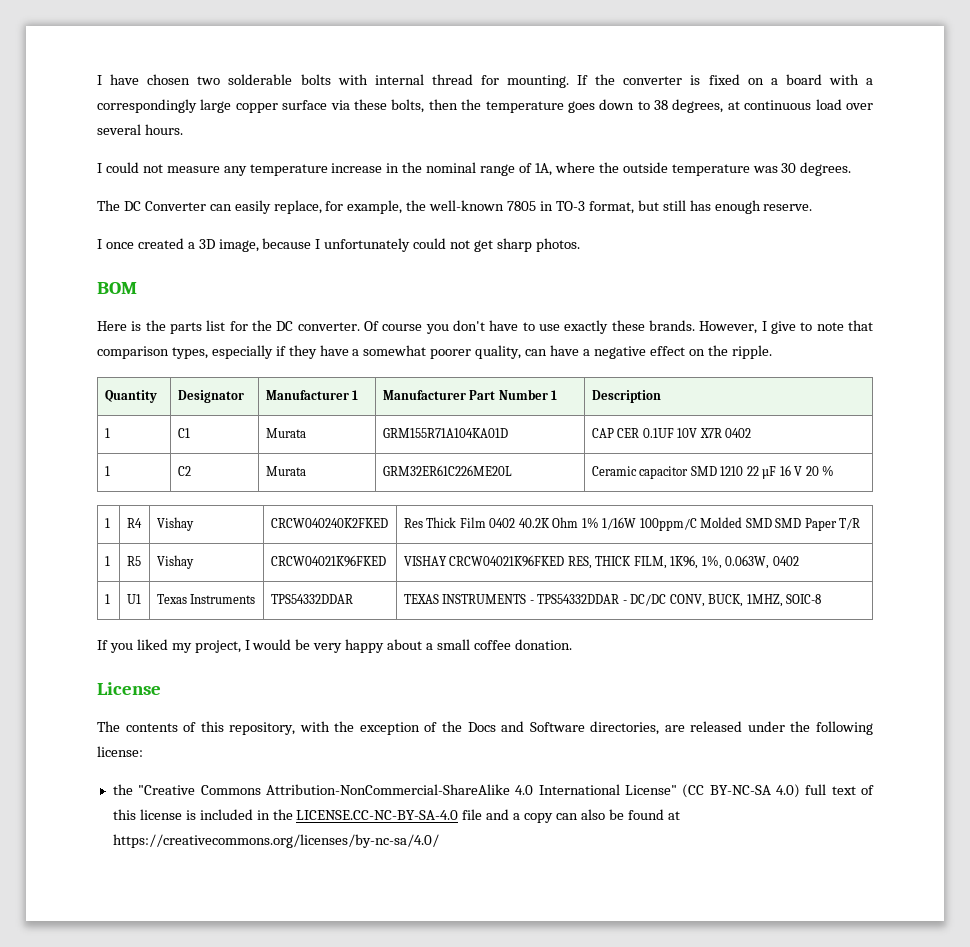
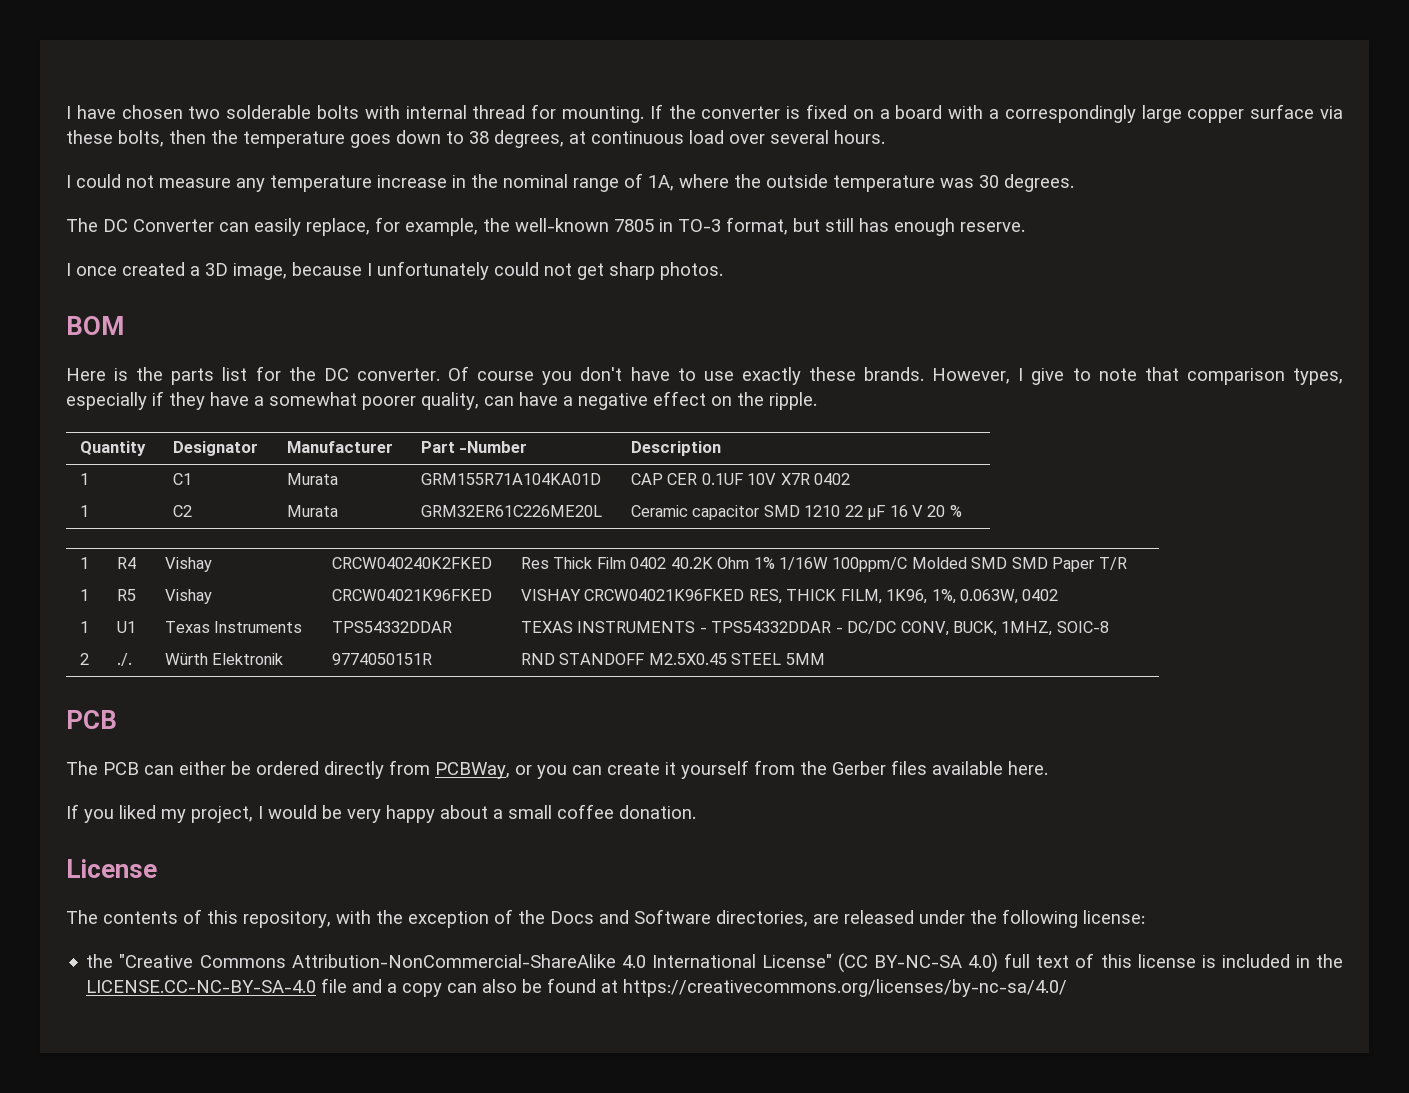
- Quantity | Designator | Manufacturer 1 | Manufacturer Part Number 1 | Description
+ Quantity | Designator | Manufacturer | Part -Number | Description
+ 2 | ./. | Würth Elektronik | 9774050151R | RND STANDOFF M2.5X0.45 STEEL 5MM
+ PCB
+ The PCB can either be ordered directly from PCBWay, or you can create it yourself from the Gerber files available here.

